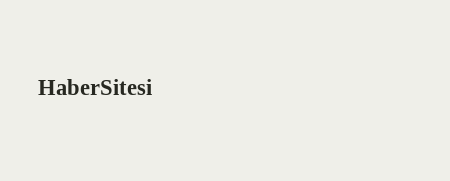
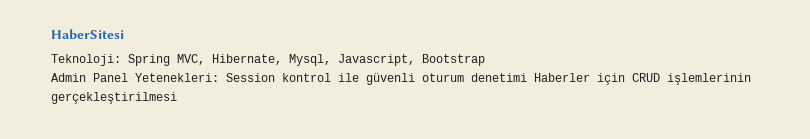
+ Teknoloji: Spring MVC, Hibernate, Mysql, Javascript, Bootstrap
+ Admin Panel Yetenekleri: Session kontrol ile güvenli oturum denetimi Haberler için CRUD işlemlerinin gerçekleştirilmesi

